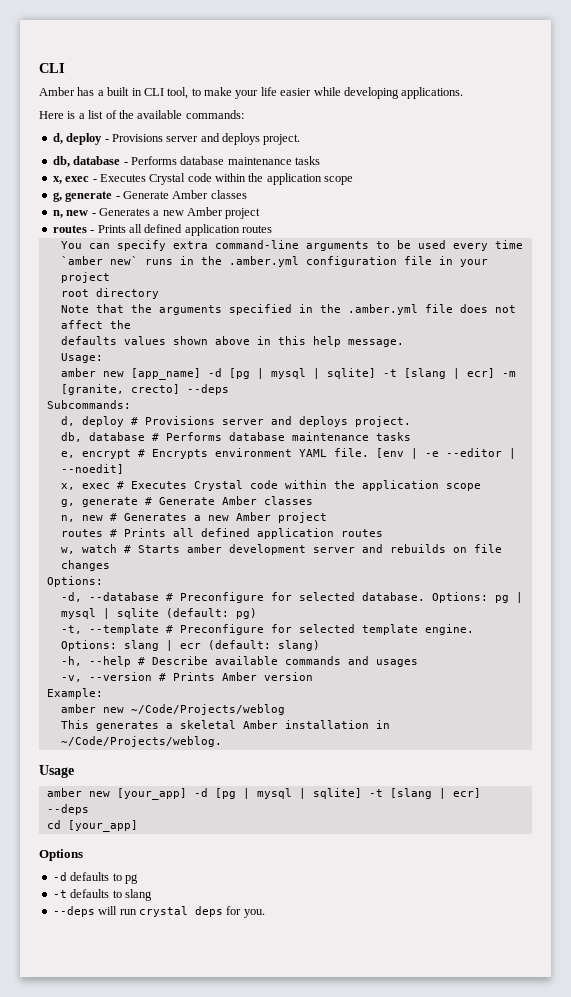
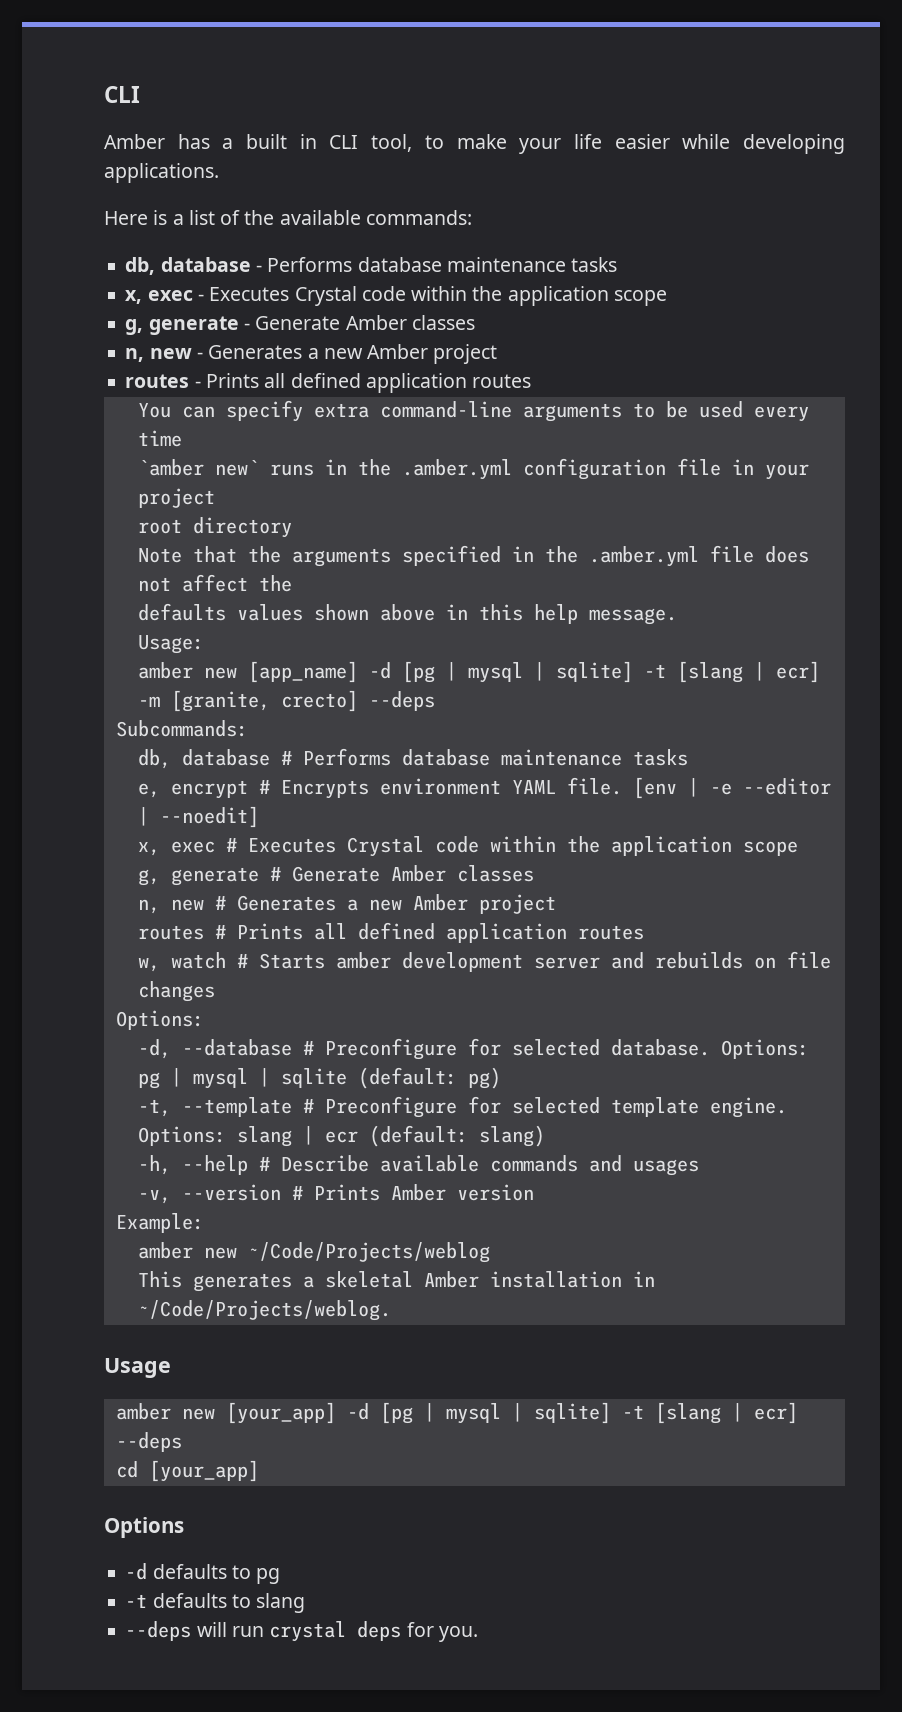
- d, deploy - Provisions server and deploys project.
- d, deploy # Provisions server and deploys project.

